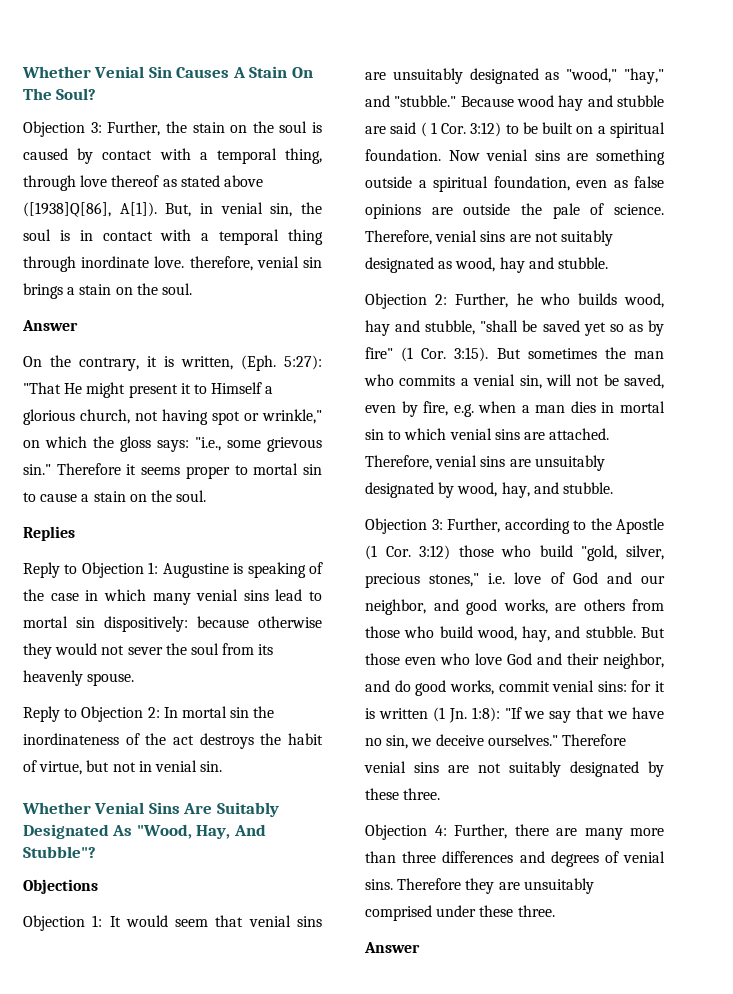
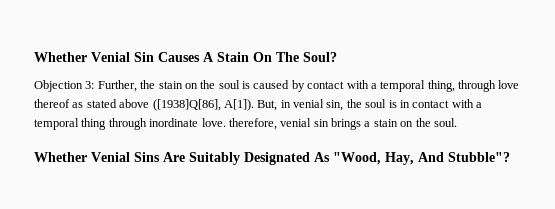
  But, in venial sin, the soul is in contact with a temporal thing through inordinate love. therefore, venial sin brings a stain on the soul.
- Answer
- On the contrary, it is written, (Eph. 5:27): "That He might present it to Himself a glorious church, not having spot or wrinkle," on which the gloss says: "i.e., some grievous sin." Therefore it seems proper to mortal sin to cause a stain on the soul.
- Replies
- Reply to Objection 1: Augustine is speaking of the case in which many venial sins lead to mortal sin dispositively: because otherwise they would not sever the soul from its heavenly spouse.
- Reply to Objection 2: In mortal sin the inordinateness of the act destroys the habit of virtue, but not in venial sin.
- Objections
- Objection 1: It would seem that venial sins are unsuitably designated as "wood," "hay," and "stubble." Because wood hay and stubble are said ( 1 Cor. 3:12) to be built on a spiritual foundation. Now venial sins are something outside a spiritual foundation, even as false opinions are outside the pale of science. Therefore, venial sins are not suitably designated as wood, hay and stubble.
- Objection 2: Further, he who builds wood, hay and stubble, "shall be saved yet so as by fire" (1 Cor. 3:15). But sometimes the man who commits a venial sin, will not be saved, even by fire, e.g. when a man dies in mortal sin to which venial sins are attached. Therefore, venial sins are unsuitably designated by wood, hay, and stubble.
- Objection 3: Further, according to the Apostle (1 Cor. 3:12) those who build "gold, silver, precious stones," i.e. love of God and our neighbor, and good works, are others from those who build wood, hay, and stubble. But those even who love God and their neighbor, and do good works, commit venial sins: for it is written (1 Jn. 1:8): "If we say that we have no sin, we deceive ourselves." Therefore venial sins are not suitably designated by these three.
- Objection 4: Further, there are many more than three differences and degrees of venial sins. Therefore they are unsuitably comprised under these three.
- Answer

